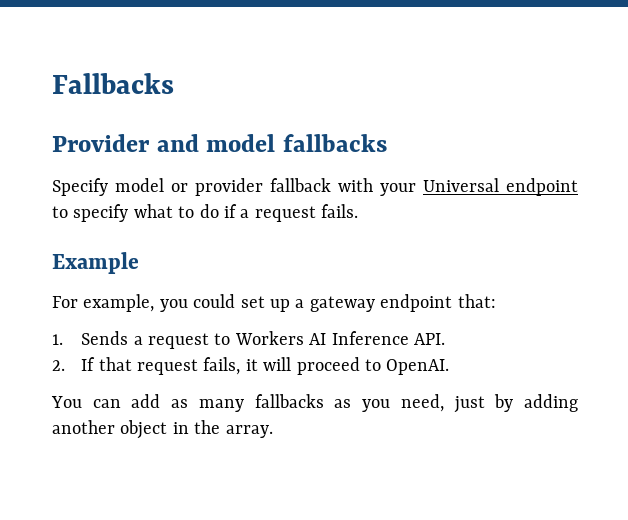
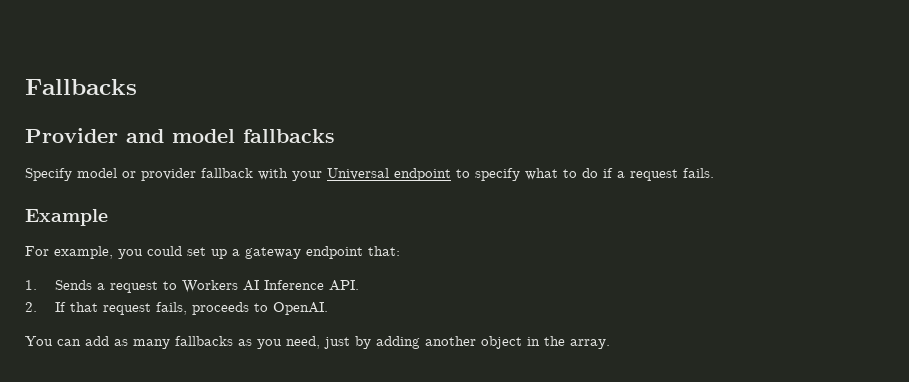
- 2. If that request fails, it will proceed to OpenAI.
+ 2. If that request fails, proceeds to OpenAI.

